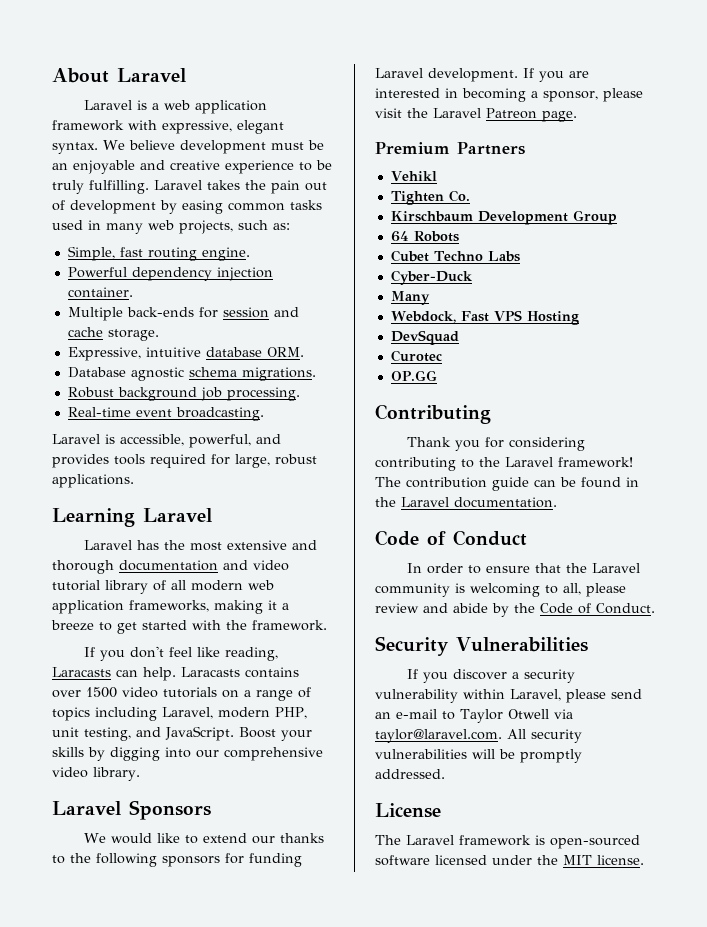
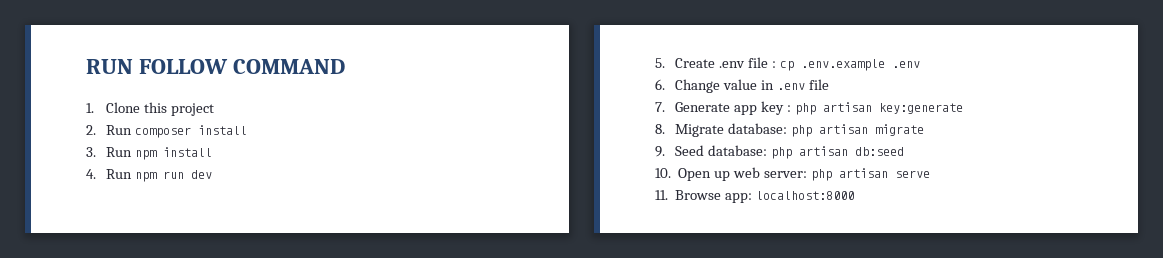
- About Laravel
- Laravel is a web application framework with expressive, elegant syntax. We believe development must be an enjoyable and creative experience to be truly fulfilling. Laravel takes the pain out of development by easing common tasks used in many web projects, such as:
- Simple, fast routing engine.
- Powerful dependency injection container.
- Multiple back-ends for session and cache storage.
- Expressive, intuitive database ORM.
- Database agnostic schema migrations.
- Robust background job processing.
- Real-time event broadcasting.
- Laravel is accessible, powerful, and provides tools required for large, robust applications.
- Learning Laravel
- Laravel has the most extensive and thorough documentation and video tutorial library of all modern web application frameworks, making it a breeze to get started with the framework.
- If you don't feel like reading, Laracasts can help. Laracasts contains over 1500 video tutorials on a range of topics including Laravel, modern PHP, unit testing, and JavaScript. Boost your skills by digging into our comprehensive video library.
- Laravel Sponsors
- We would like to extend our thanks to the following sponsors for funding Laravel development. If you are interested in becoming a sponsor, please visit the Laravel Patreon page.
- Premium Partners
- Vehikl
- Tighten Co.
- Kirschbaum Development Group
- 64 Robots
- Cubet Techno Labs
- Cyber-Duck
- Many
- Webdock, Fast VPS Hosting
- DevSquad
- Curotec
- OP.GG
- Contributing
- Thank you for considering contributing to the Laravel framework! The contribution guide can be found in the Laravel documentation.
- Code of Conduct
- In order to ensure that the Laravel community is welcoming to all, please review and abide by the Code of Conduct.
- Security Vulnerabilities
- If you discover a security vulnerability within Laravel, please send an e-mail to Taylor Otwell via taylor@laravel.com. All security vulnerabilities will be promptly addressed.
- License
- The Laravel framework is open-sourced software licensed under the MIT license.
+ RUN FOLLOW COMMAND
+ 1. Clone this project
+ 2. Run composer install
+ 3. Run npm install
+ 4. Run npm run dev
+ 5. Create .env file : cp .env.example .env
+ 6. Change value in .env file
+ 7. Generate app key : php artisan key:generate
+ 8. Migrate database: php artisan migrate
+ 9. Seed database: php artisan db:seed
+ 10. Open up web server: php artisan serve
+ 11. Browse app: localhost:8000

